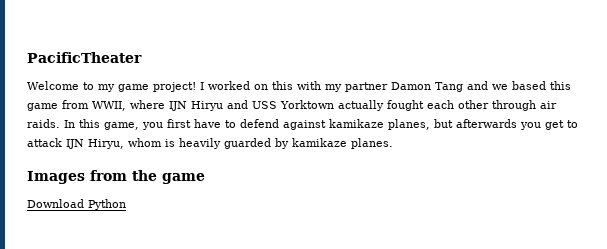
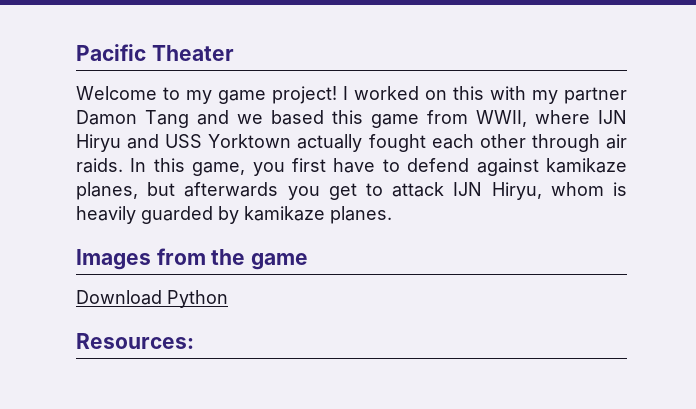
- PacificTheater
+ Pacific Theater
+ Resources:

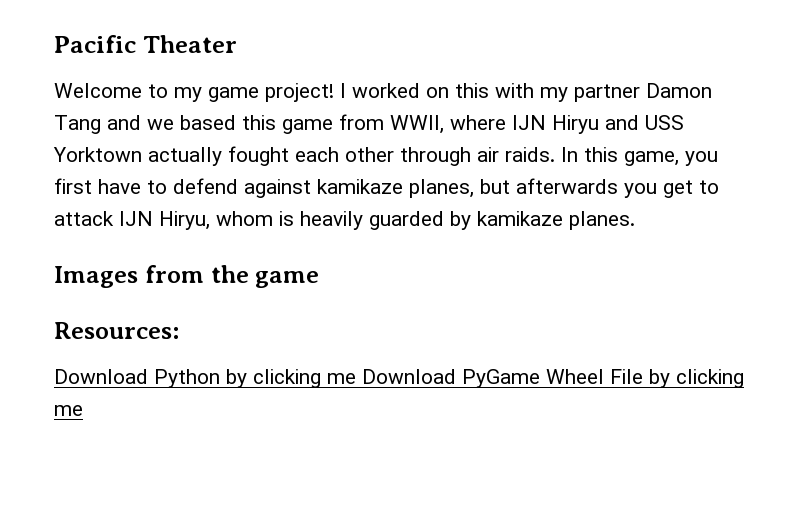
+ Resources:
- Download Python
- Resources:
+ Download Python by clicking me Download PyGame Wheel File by clicking me

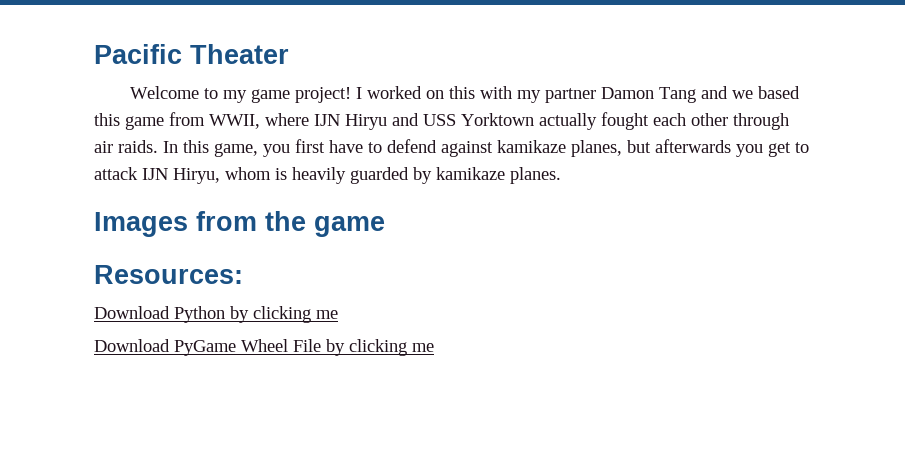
- Download Python by clicking me Download PyGame Wheel File by clicking me
+ Download Python by clicking me
+ Download PyGame Wheel File by clicking me

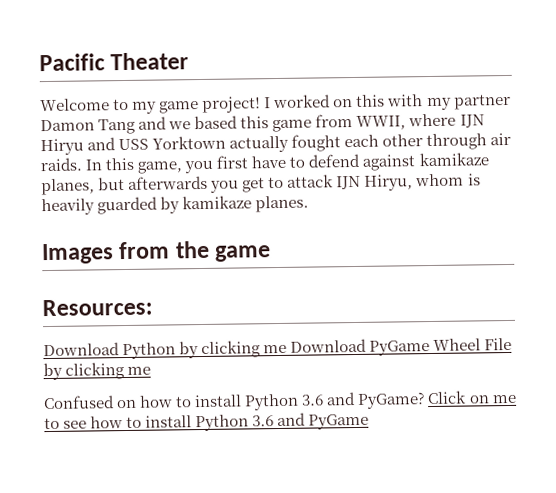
- Download Python by clicking me
- Download PyGame Wheel File by clicking me
+ Download Python by clicking me Download PyGame Wheel File by clicking me
+ Confused on how to install Python 3.6 and PyGame? Click on me to see how to install Python 3.6 and PyGame

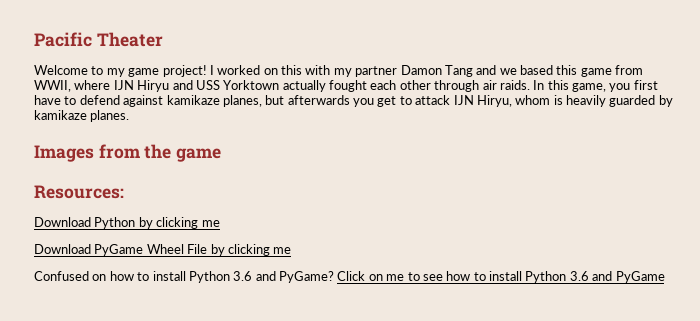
- Download Python by clicking me Download PyGame Wheel File by clicking me
+ Download Python by clicking me
+ Download PyGame Wheel File by clicking me

